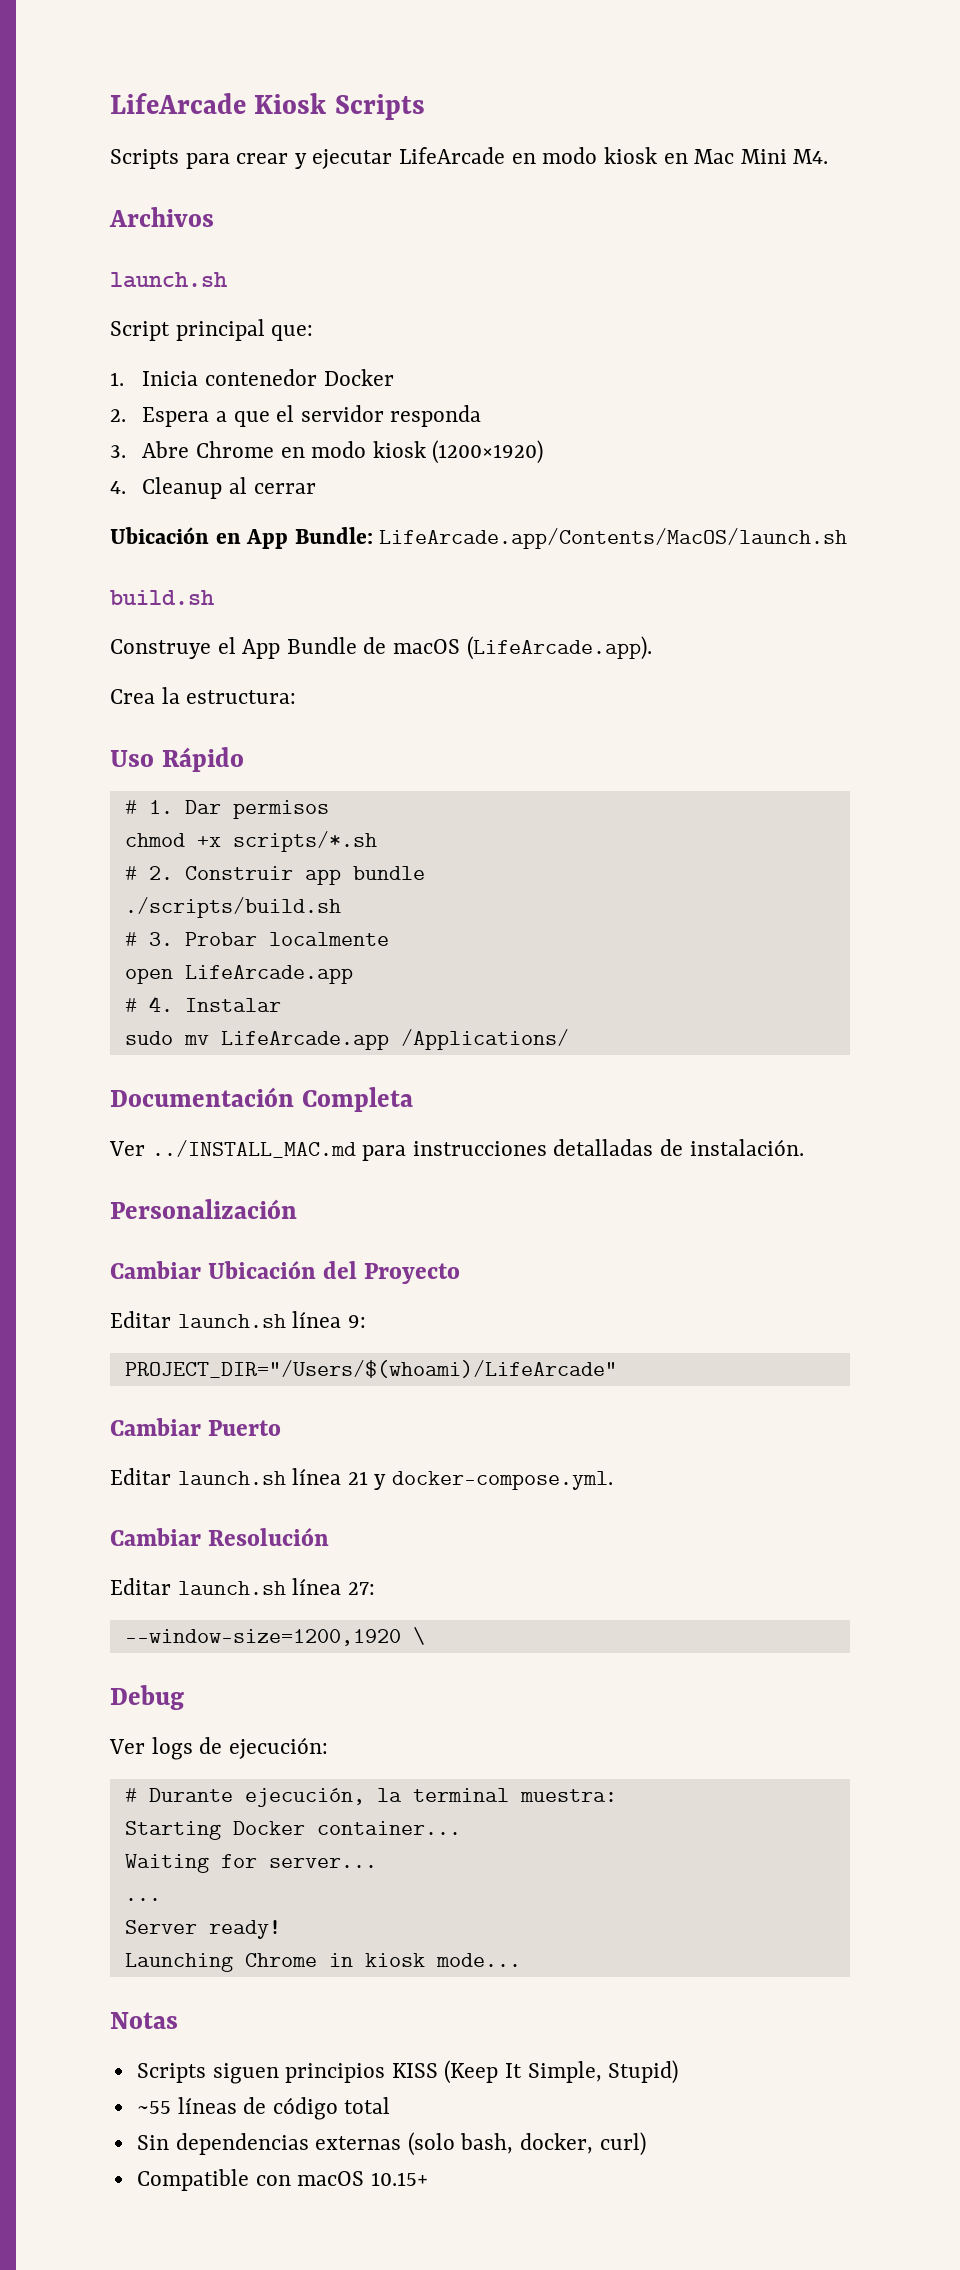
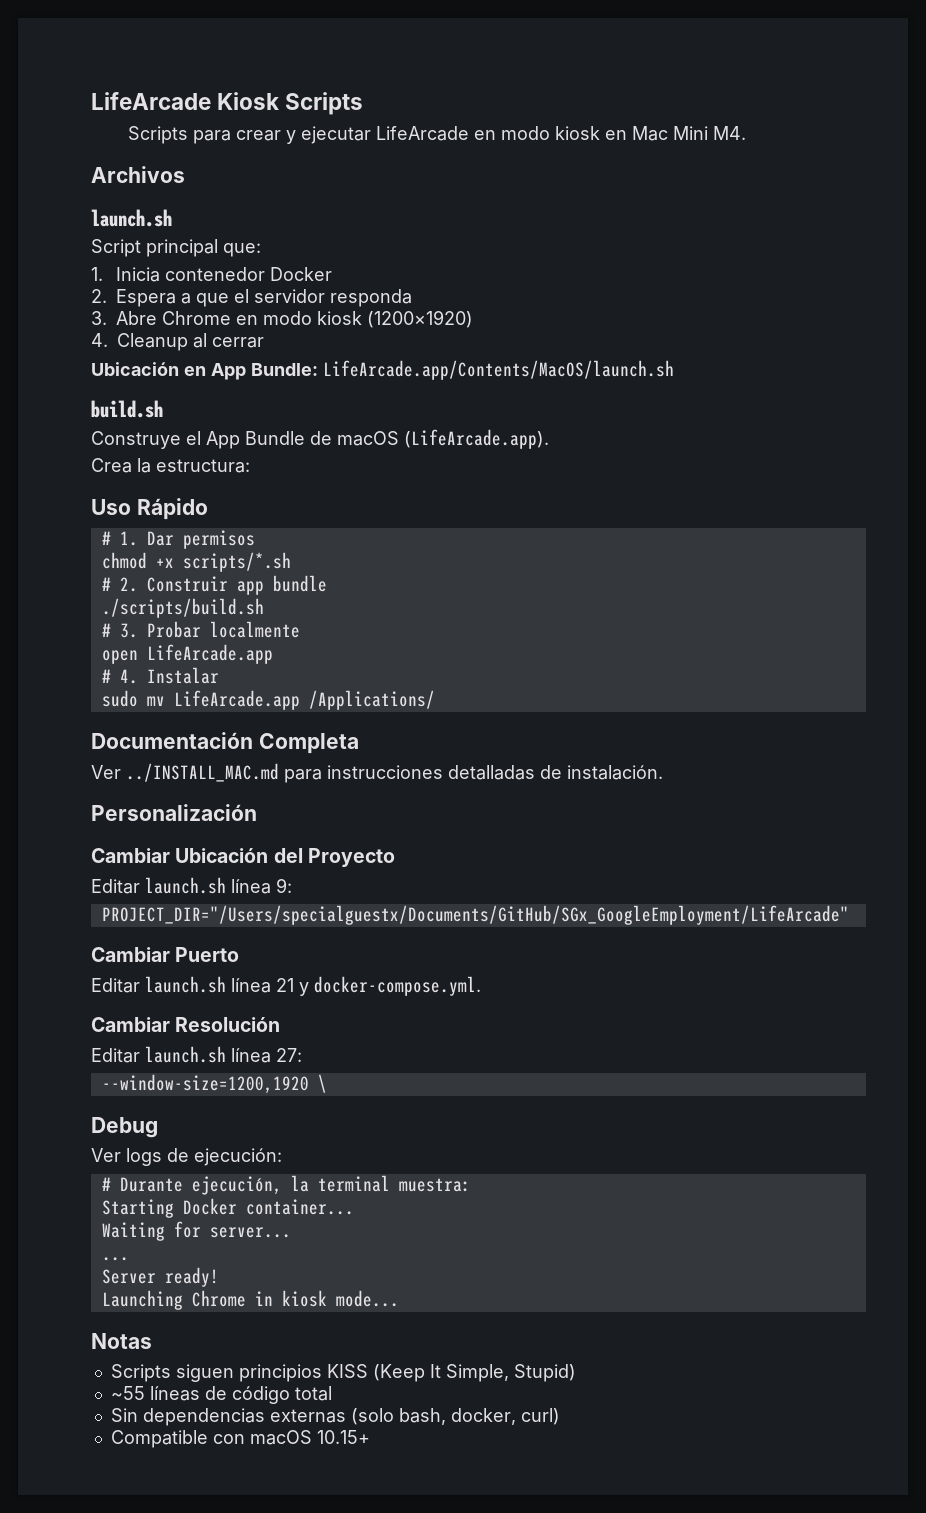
- PROJECT_DIR="/Users/$(whoami)/LifeArcade"
+ PROJECT_DIR="/Users/specialguestx/Documents/GitHub/SGx_GoogleEmployment/LifeArcade"

